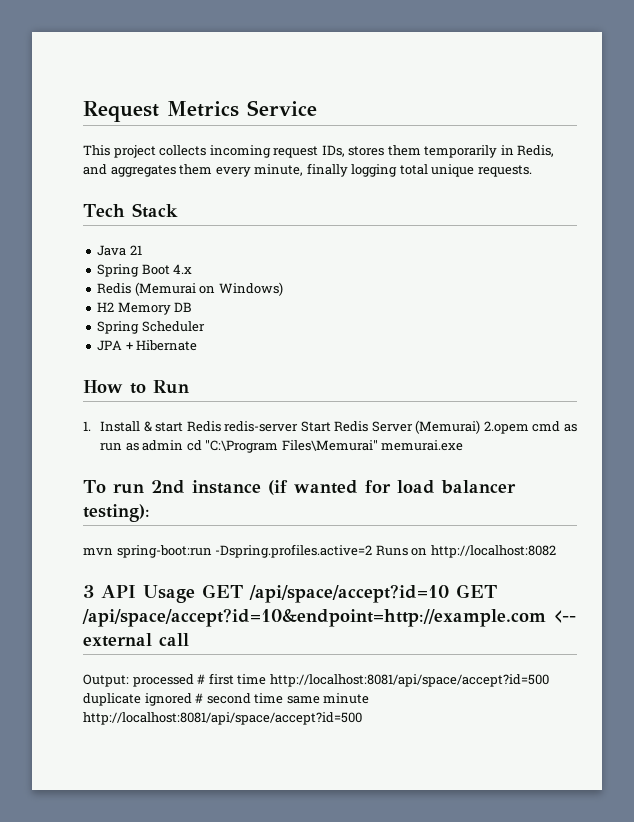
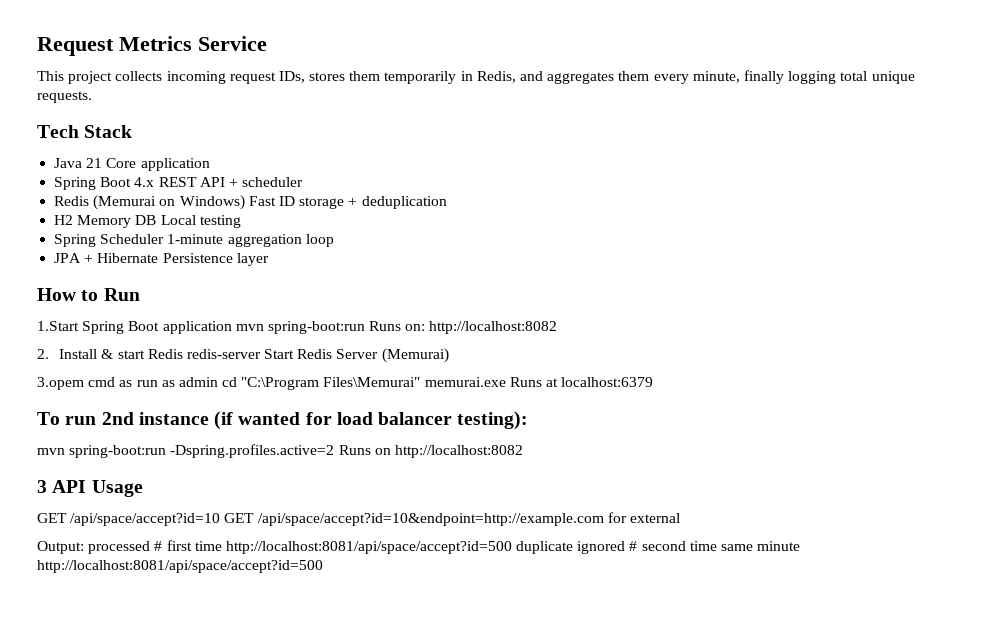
- Java 21
+ Java 21 Core application
- Spring Boot 4.x
+ Spring Boot 4.x REST API + scheduler
- Redis (Memurai on Windows)
+ Redis (Memurai on Windows) Fast ID storage + deduplication
- H2 Memory DB
+ H2 Memory DB Local testing
- Spring Scheduler
+ Spring Scheduler 1-minute aggregation loop
- JPA + Hibernate
+ JPA + Hibernate Persistence layer
- 1. Install & start Redis redis-server Start Redis Server (Memurai) 2.opem cmd as run as admin cd "C:\Program Files\Memurai" memurai.exe
+ 1.Start Spring Boot application mvn spring-boot:run Runs on: http://localhost:8082
+ 2. Install & start Redis redis-server Start Redis Server (Memurai)
+ 3.opem cmd as run as admin cd "C:\Program Files\Memurai" memurai.exe Runs at localhost:6379
- 3 API Usage GET /api/space/accept?id=10 GET /api/space/accept?id=10&endpoint=http://example.com <-- external call
+ 3 API Usage
+ GET /api/space/accept?id=10 GET /api/space/accept?id=10&endpoint=http://example.com for external

